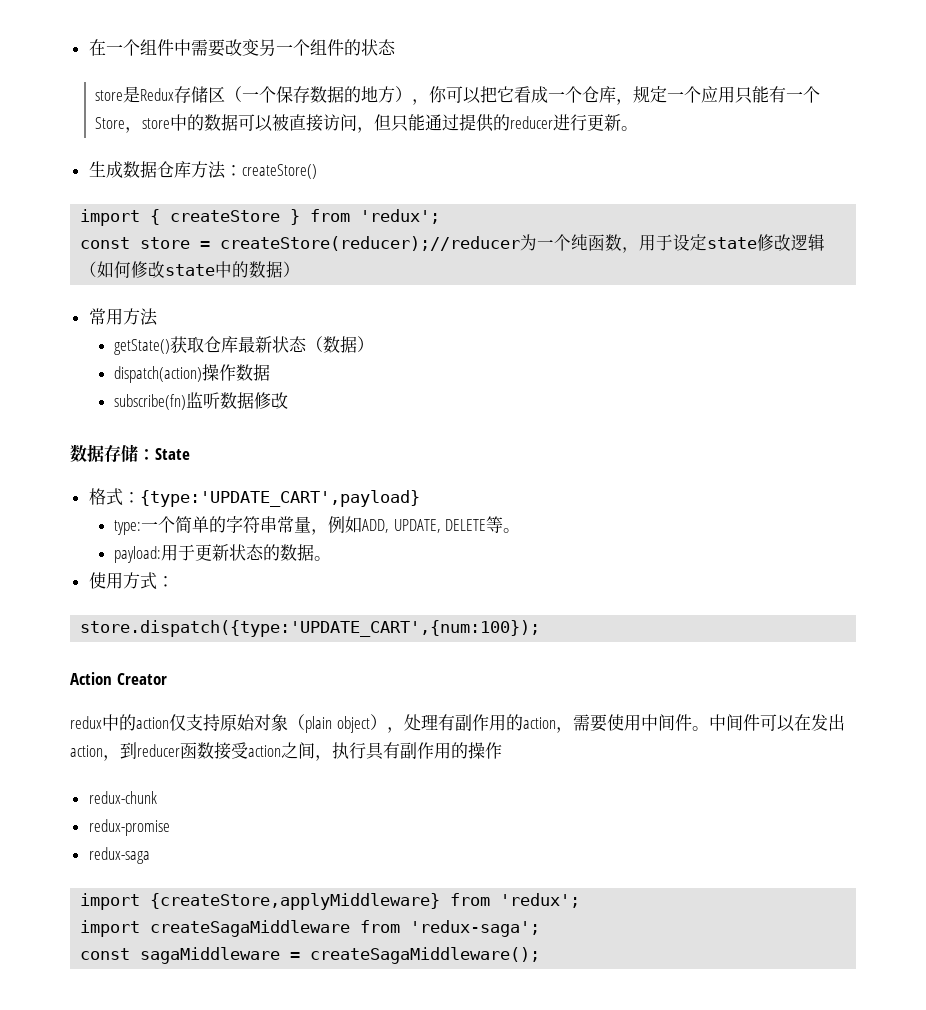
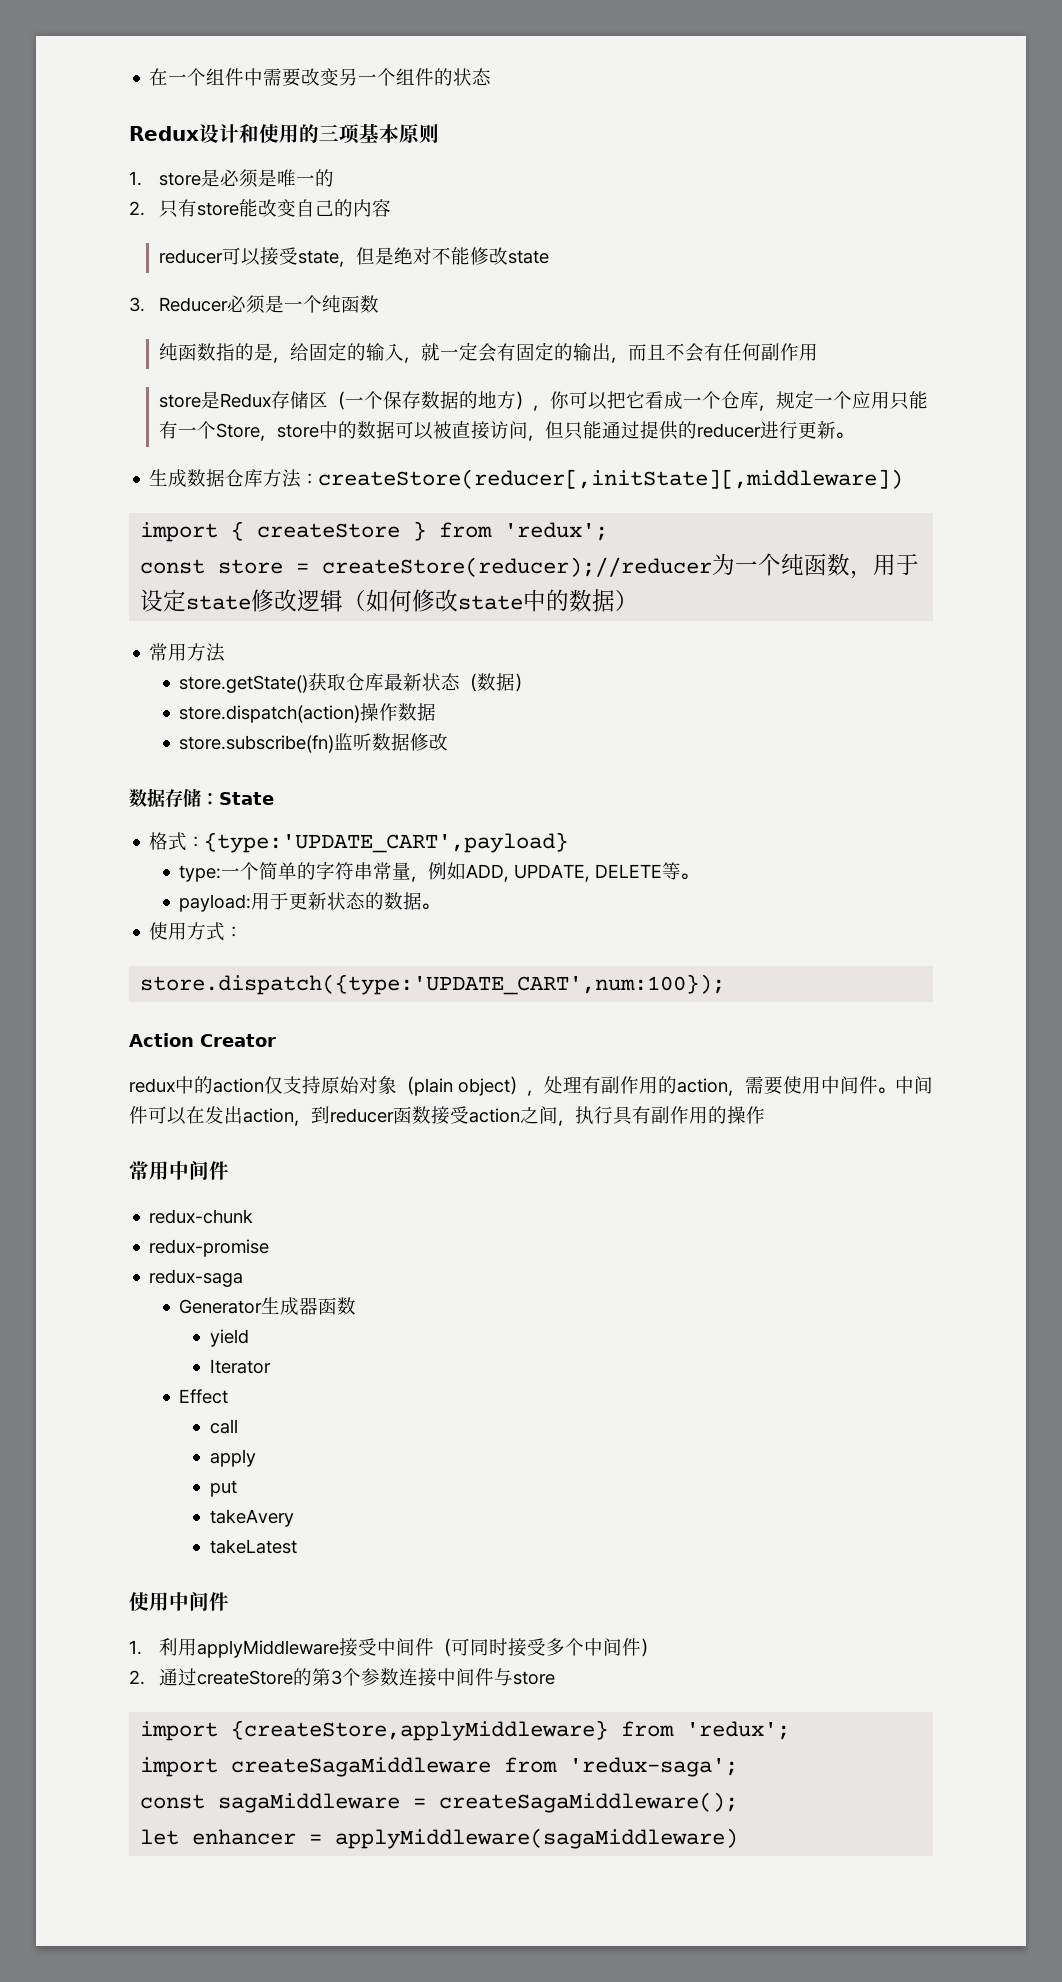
+ Redux设计和使用的三项基本原则
+ 1. store是必须是唯一的
+ 2.只有store能改变自己的内容
+ reducer可以接受state，但是绝对不能修改state
+ 3. Reducer必须是一个纯函数
+ 纯函数指的是，给固定的输入，就一定会有固定的输出，而且不会有任何副作用
- 生成数据仓库方法：createStore()
+ 生成数据仓库方法：createStore(reducer[,initState][,middleware])
- getState()获取仓库最新状态（数据）
+ store.getState()获取仓库最新状态（数据）
- dispatch(action)操作数据
+ store.dispatch(action)操作数据
- subscribe(fn)监听数据修改
+ store.subscribe(fn)监听数据修改
- store.dispatch({type:'UPDATE_CART',{num:100});
+ store.dispatch({type:'UPDATE_CART',num:100});
+ 常用中间件
+ Generator生成器函数
+ yield
+ Iterator
+ Effect
+ call
+ apply
+ put
+ takeAvery
+ takeLatest
+ 使用中间件
+ 1.利用applyMiddleware接受中间件（可同时接受多个中间件）
+ 2.通过createStore的第3个参数连接中间件与store
+ let enhancer = applyMiddleware(sagaMiddleware)

